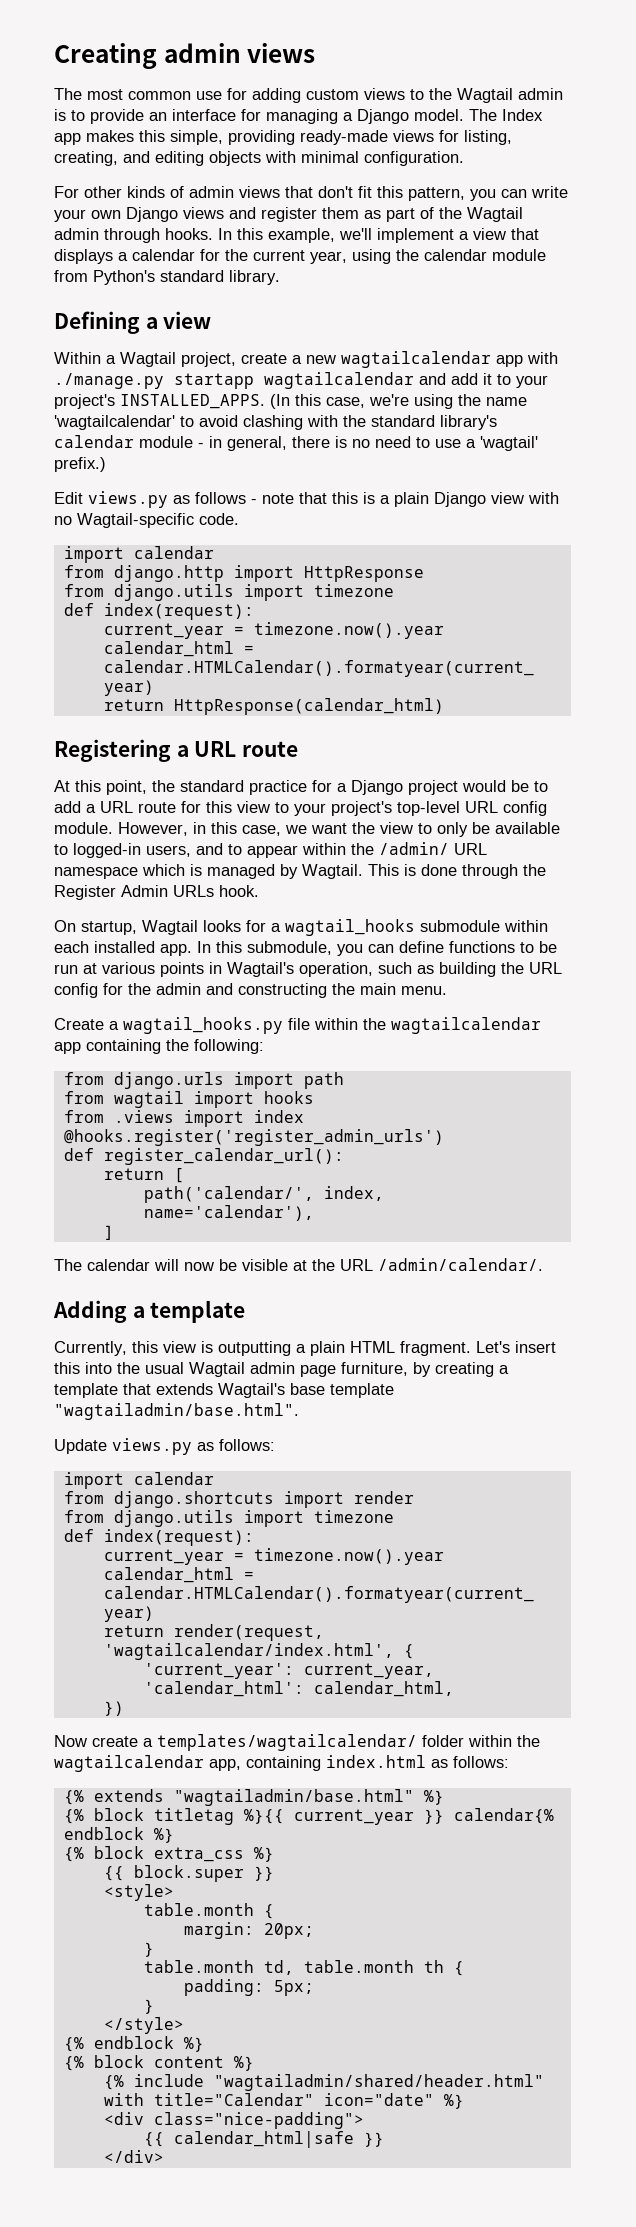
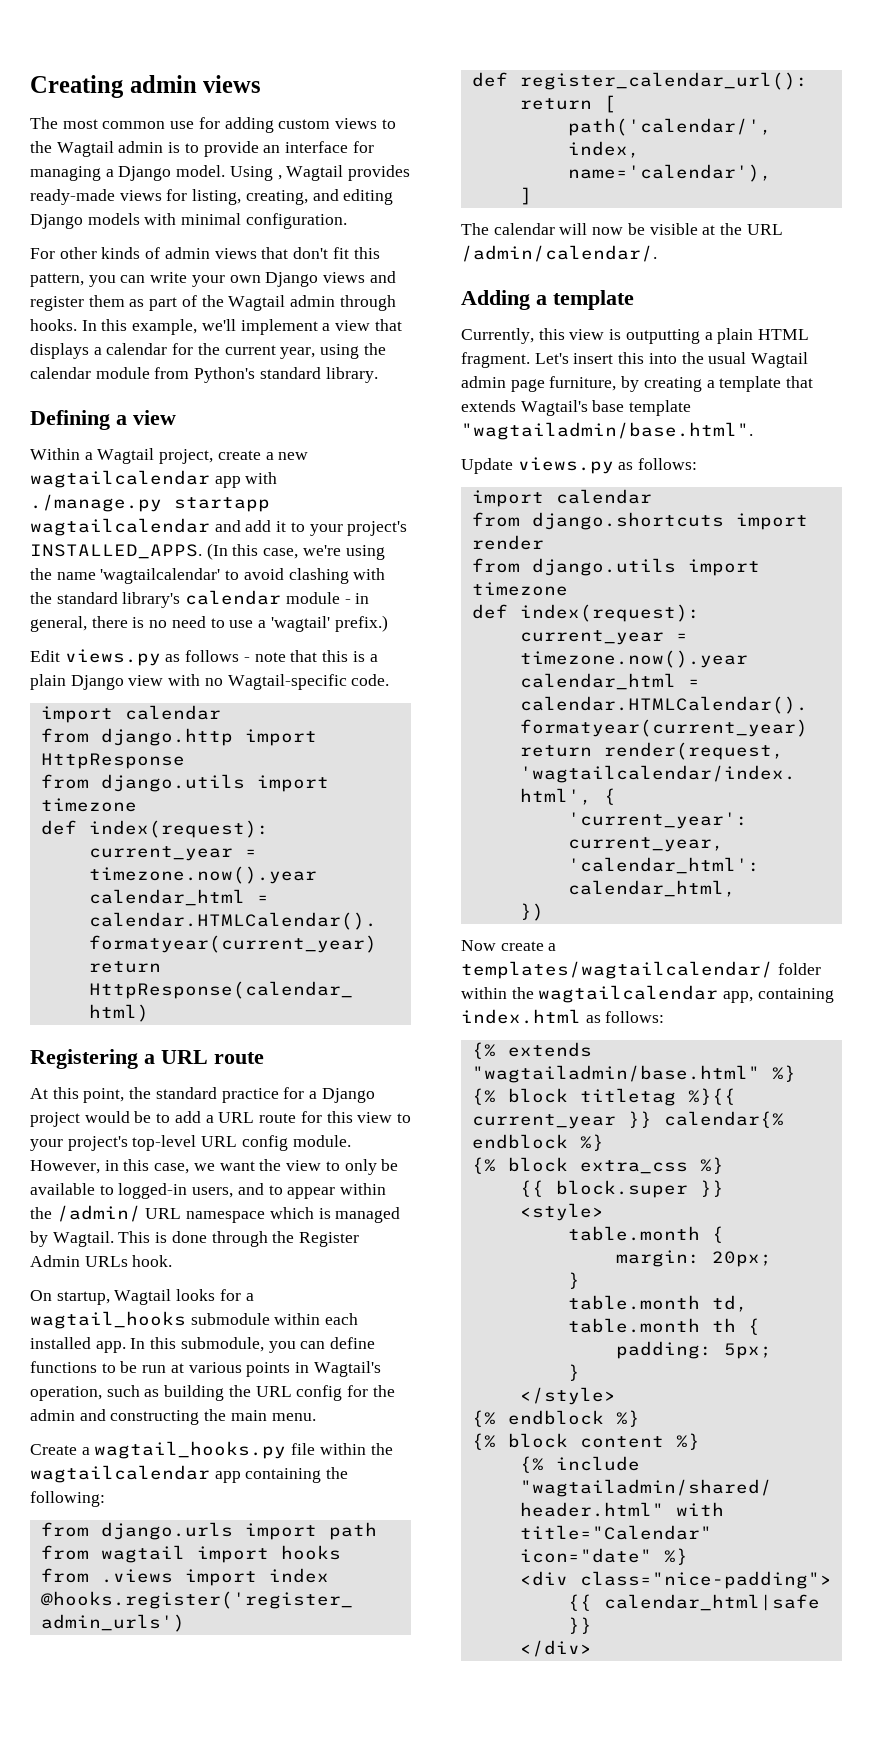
- The Index app makes this simple, providing ready-made views for listing, creating, and editing objects with minimal configuration.
+ Using , Wagtail provides ready-made views for listing, creating, and editing Django models with minimal configuration.

